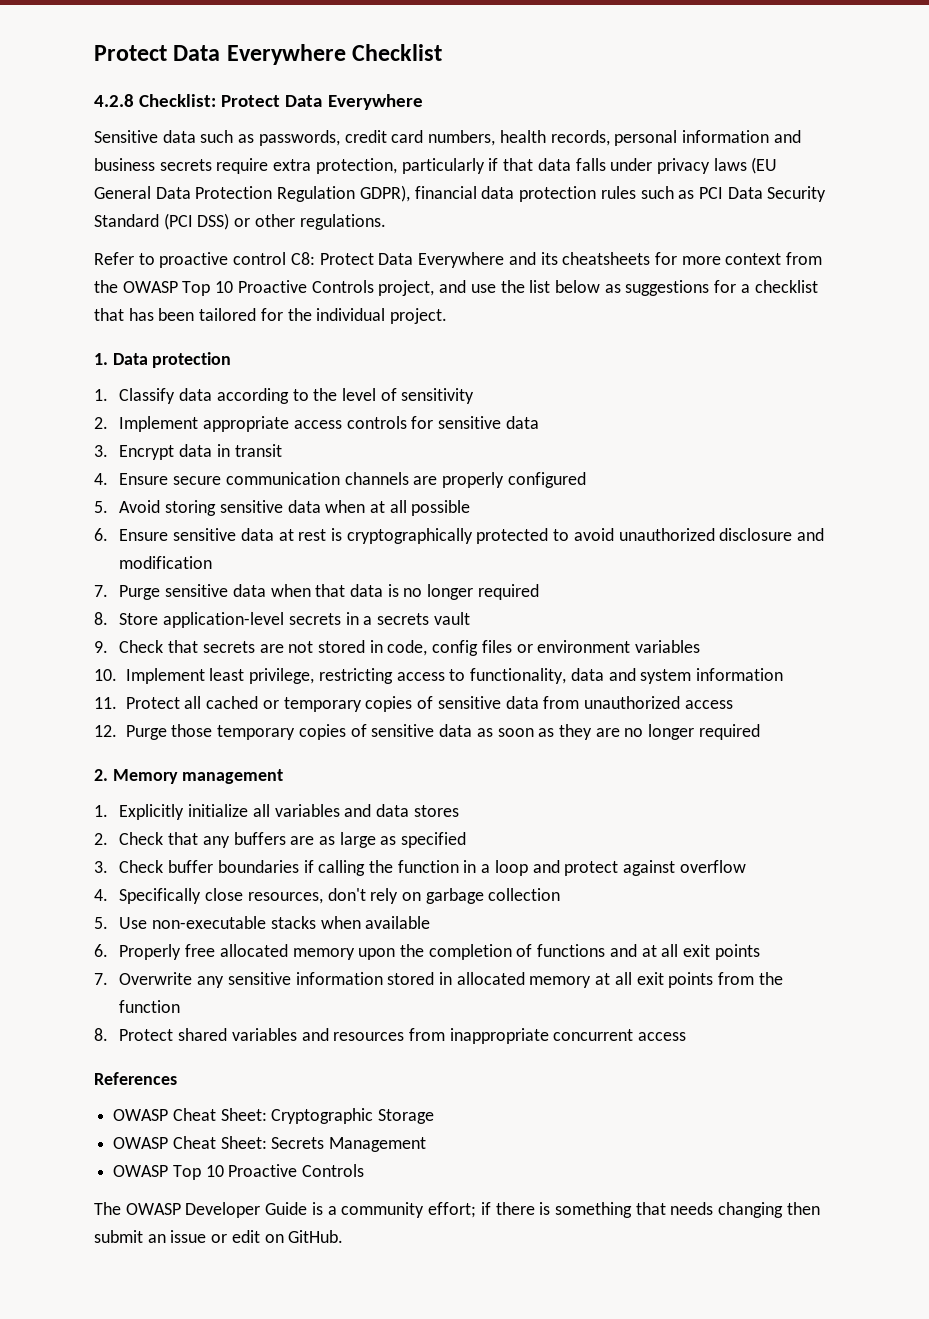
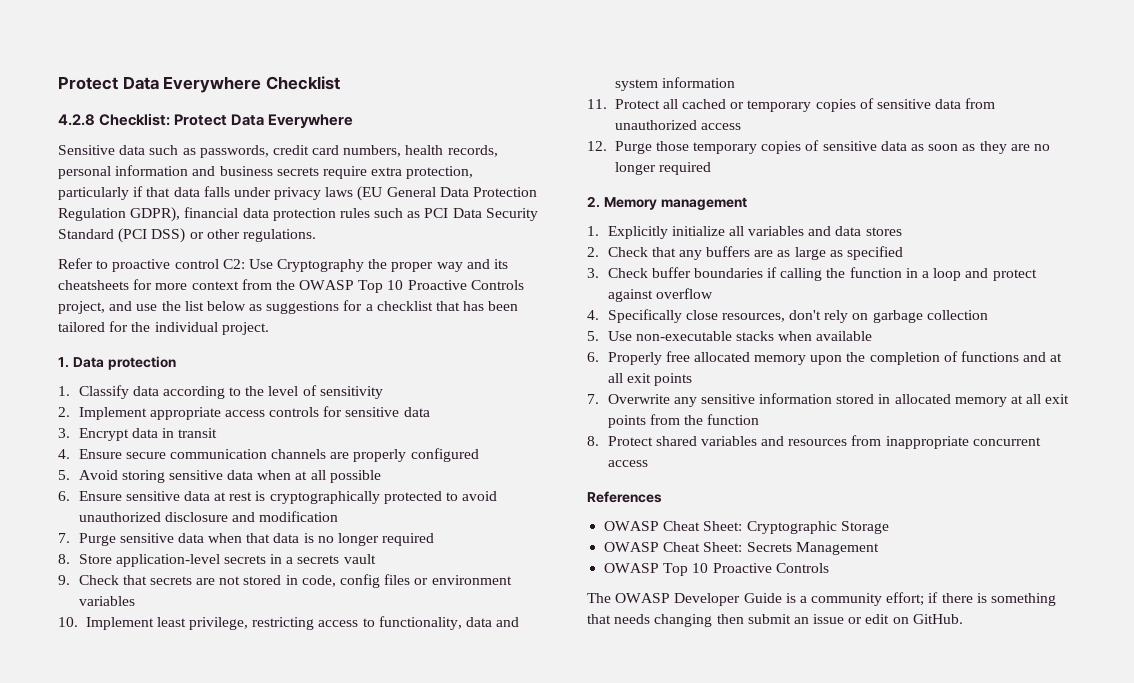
- Refer to proactive control C8: Protect Data Everywhere and its cheatsheets for more context from the OWASP Top 10 Proactive Controls project, and use the list below as suggestions for a checklist that has been tailored for the individual project.
+ Refer to proactive control C2: Use Cryptography the proper way and its cheatsheets for more context from the OWASP Top 10 Proactive Controls project, and use the list below as suggestions for a checklist that has been tailored for the individual project.

